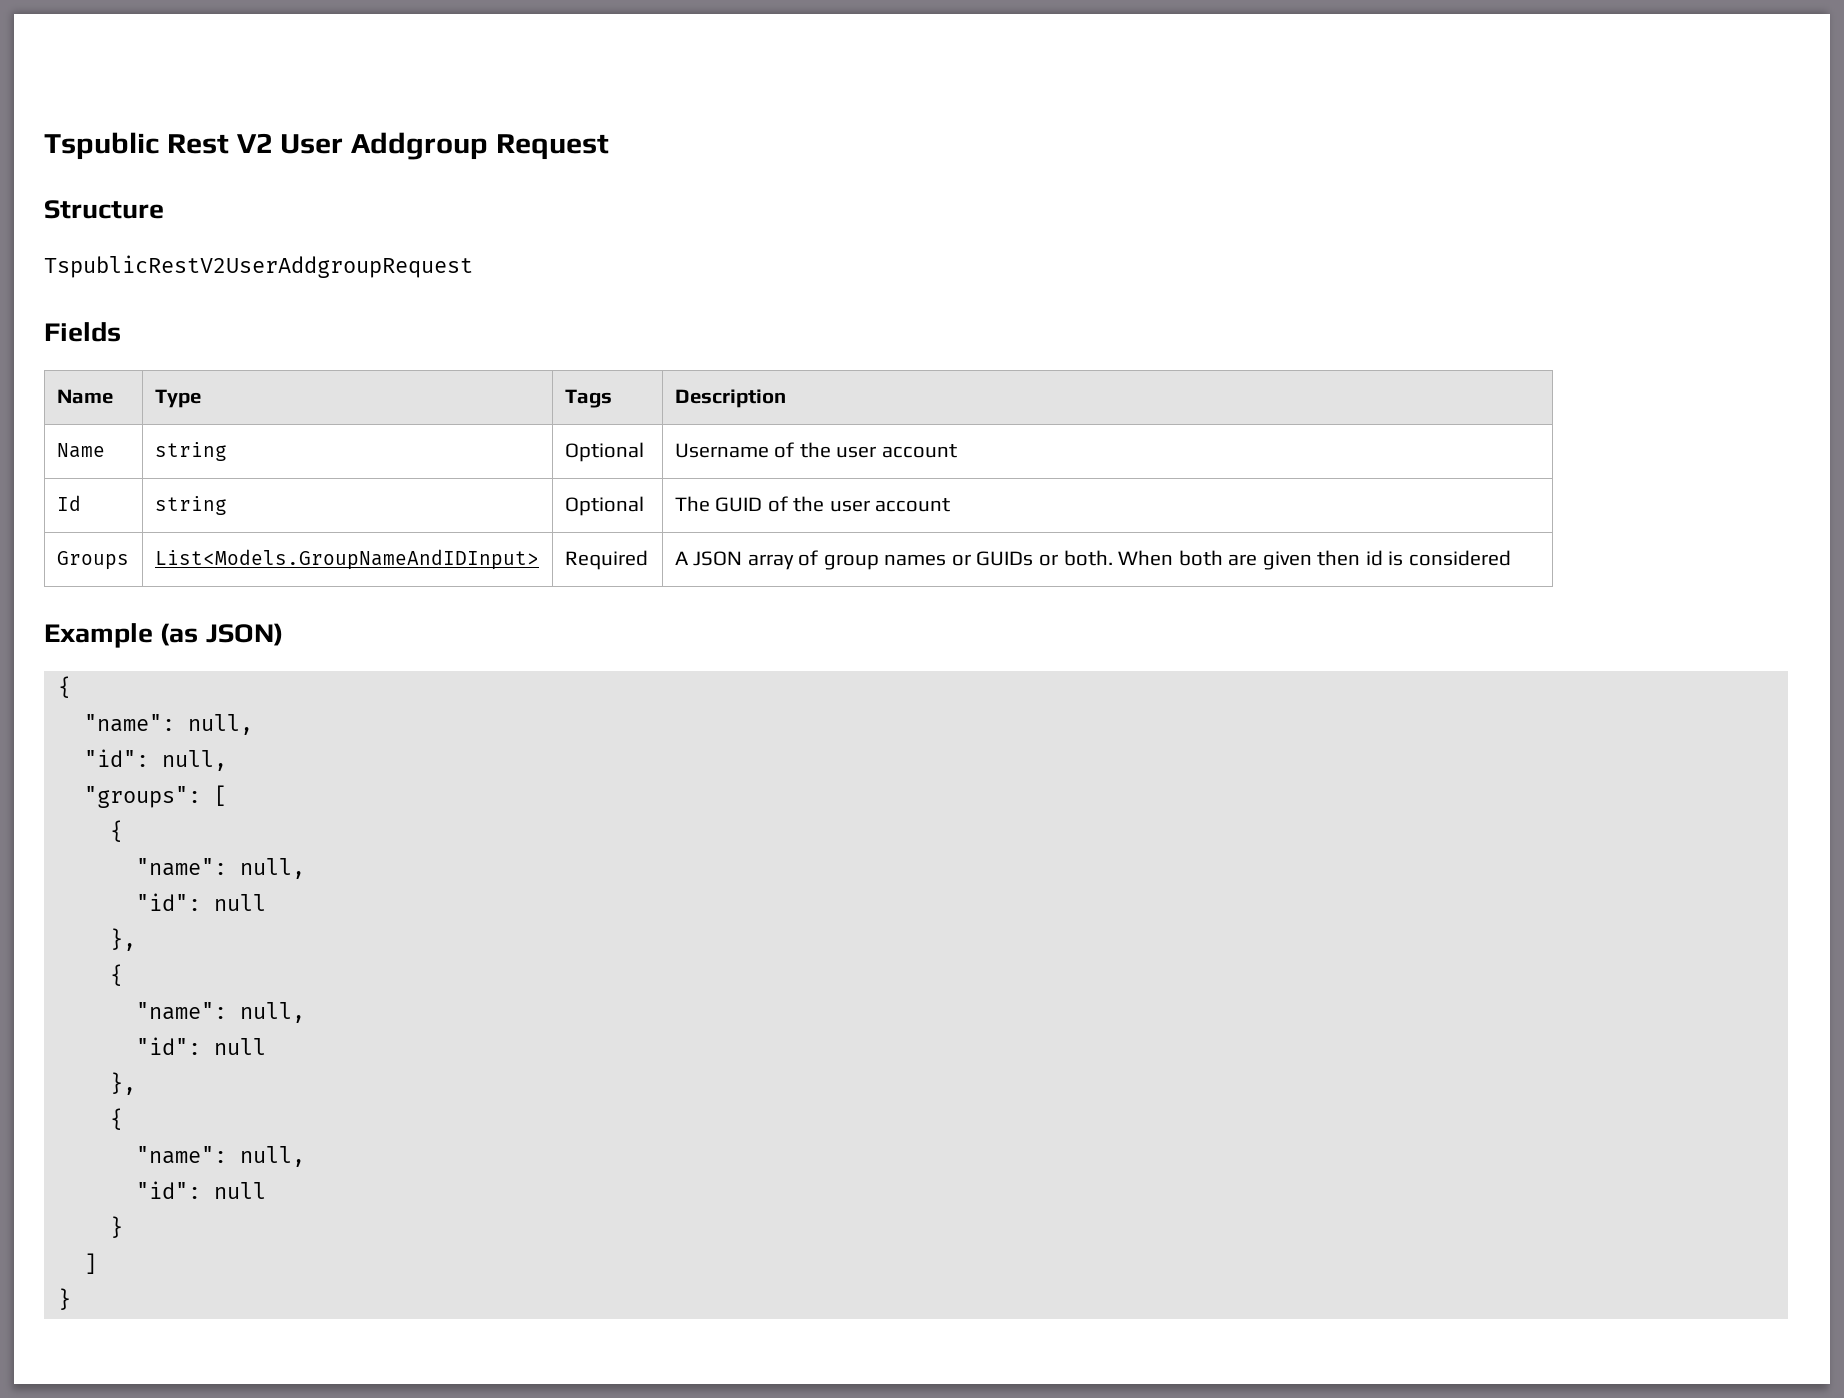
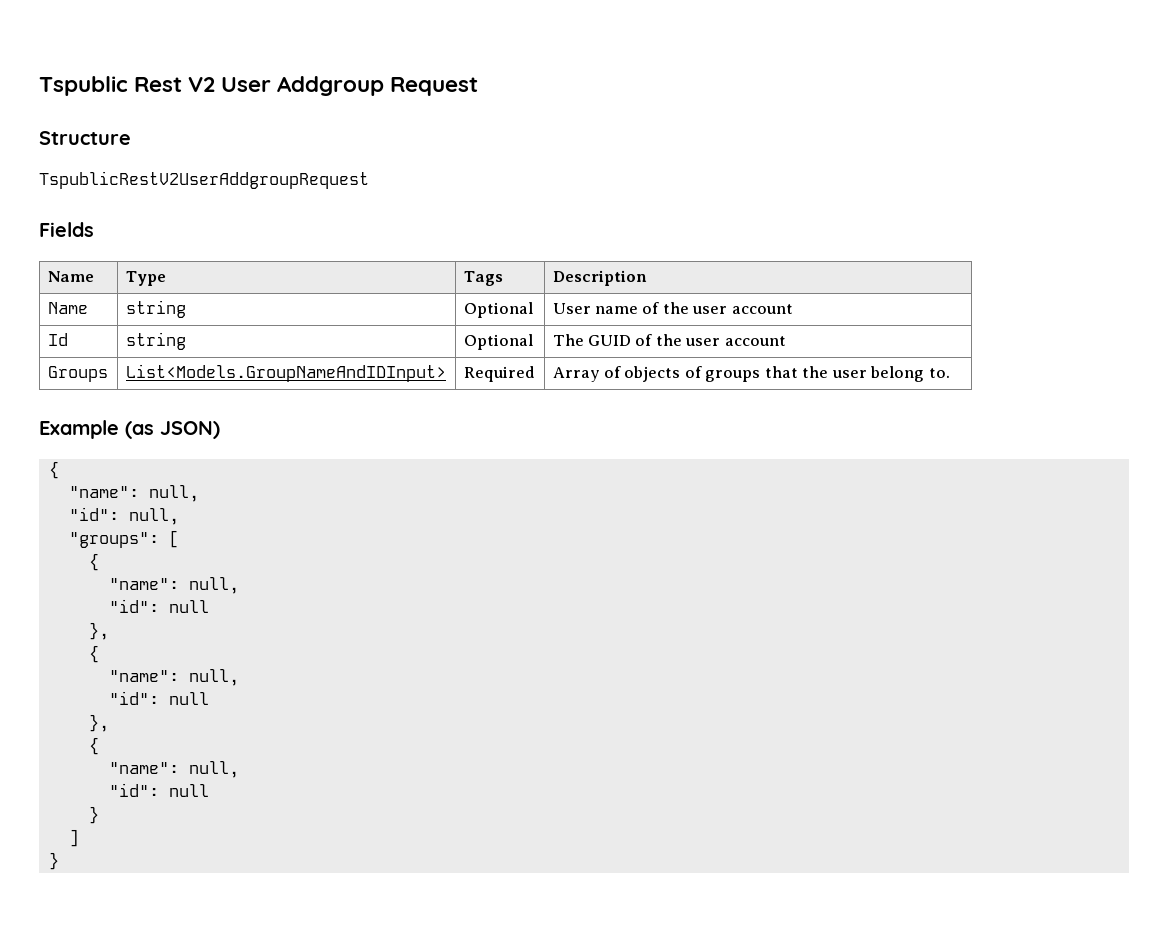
- Name | string | Optional | Username of the user account
+ Name | string | Optional | User name of the user account
- Groups | List<Models.GroupNameAndIDInput> | Required | A JSON array of group names or GUIDs or both. When both are given then id is considered
+ Groups | List<Models.GroupNameAndIDInput> | Required | Array of objects of groups that the user belong to.

